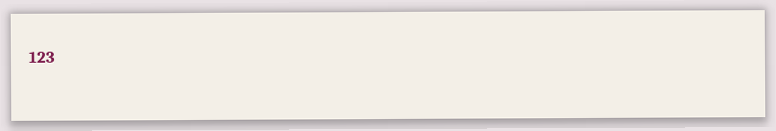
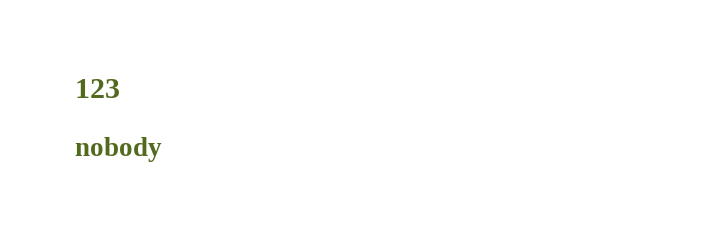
+ nobody

